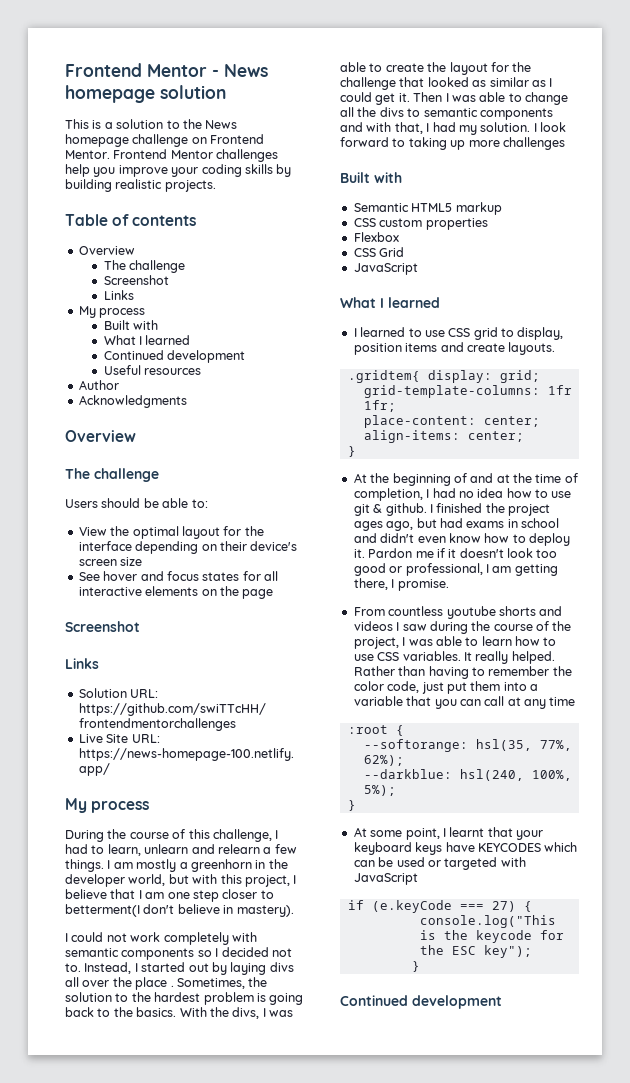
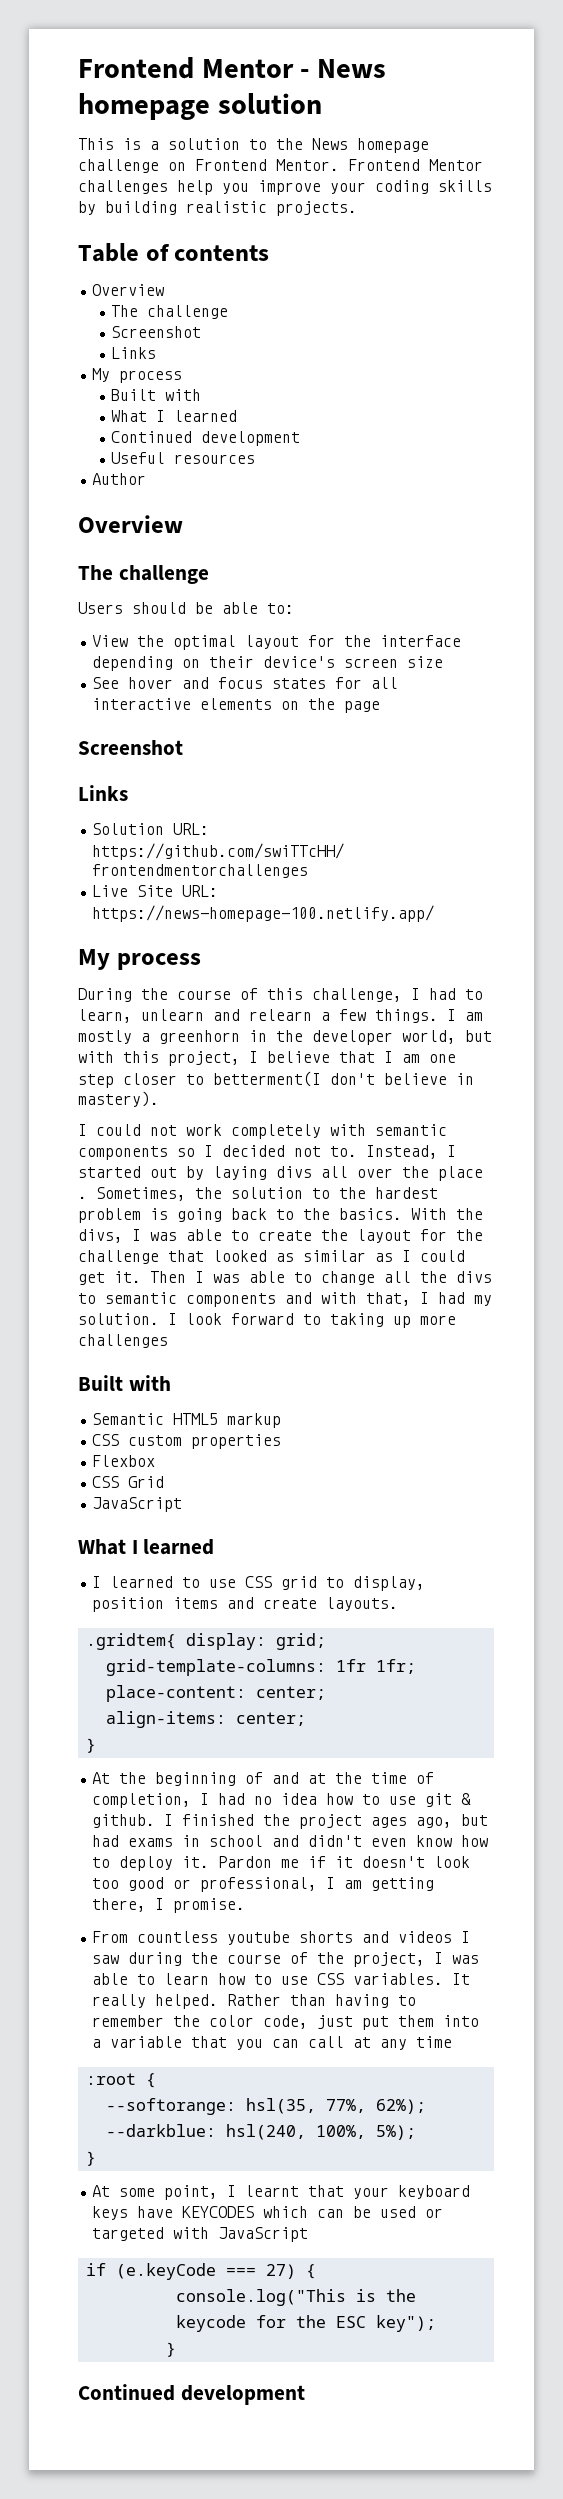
- Acknowledgments

